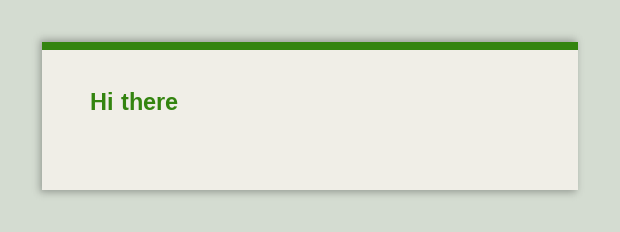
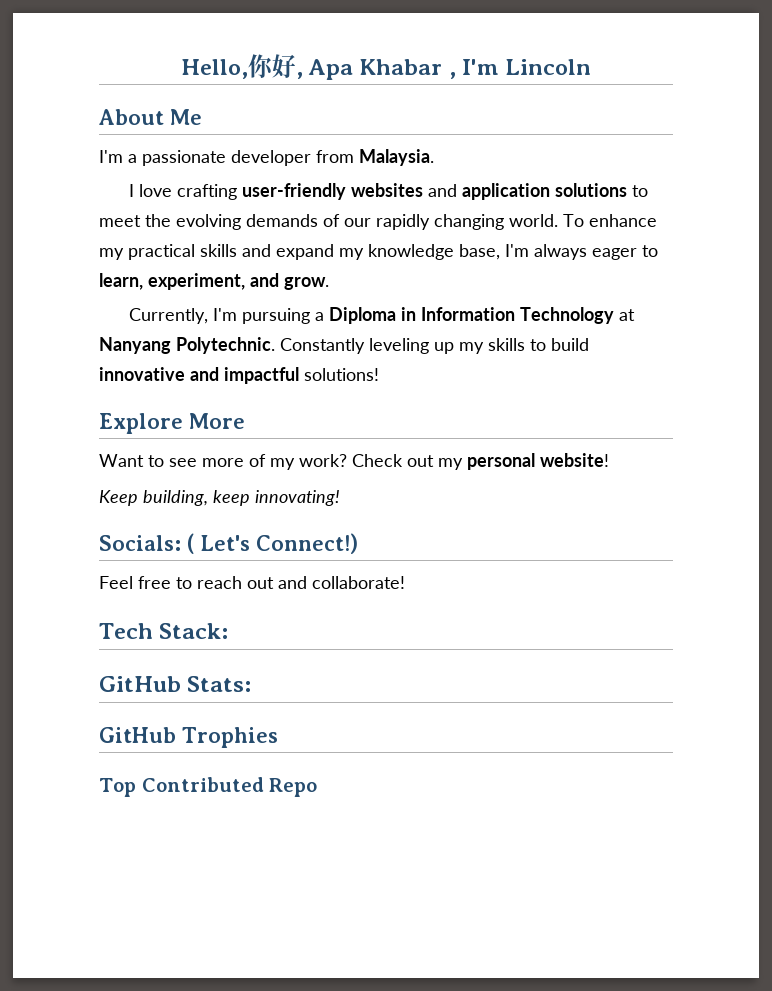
- Hi there
+ Hello,你好, Apa Khabar , I'm Lincoln
+ About Me
+ I'm a passionate developer from Malaysia.
+ I love crafting user-friendly websites and application solutions to meet the evolving demands of our rapidly changing world. To enhance my practical skills and expand my knowledge base, I'm always eager to learn, experiment, and grow.
+ Currently, I'm pursuing a Diploma in Information Technology at Nanyang Polytechnic. Constantly leveling up my skills to build innovative and impactful solutions!
+ Explore More
+ Want to see more of my work? Check out my personal website!
+ Keep building, keep innovating!
+ Socials: ( Let's Connect!)
+ Feel free to reach out and collaborate!
+ Tech Stack:
+ GitHub Stats:
+ GitHub Trophies
+ Top Contributed Repo

